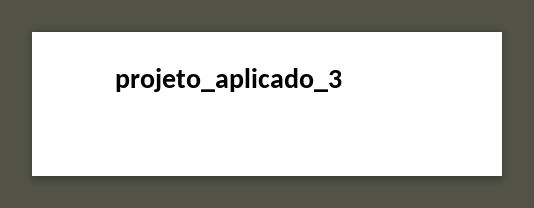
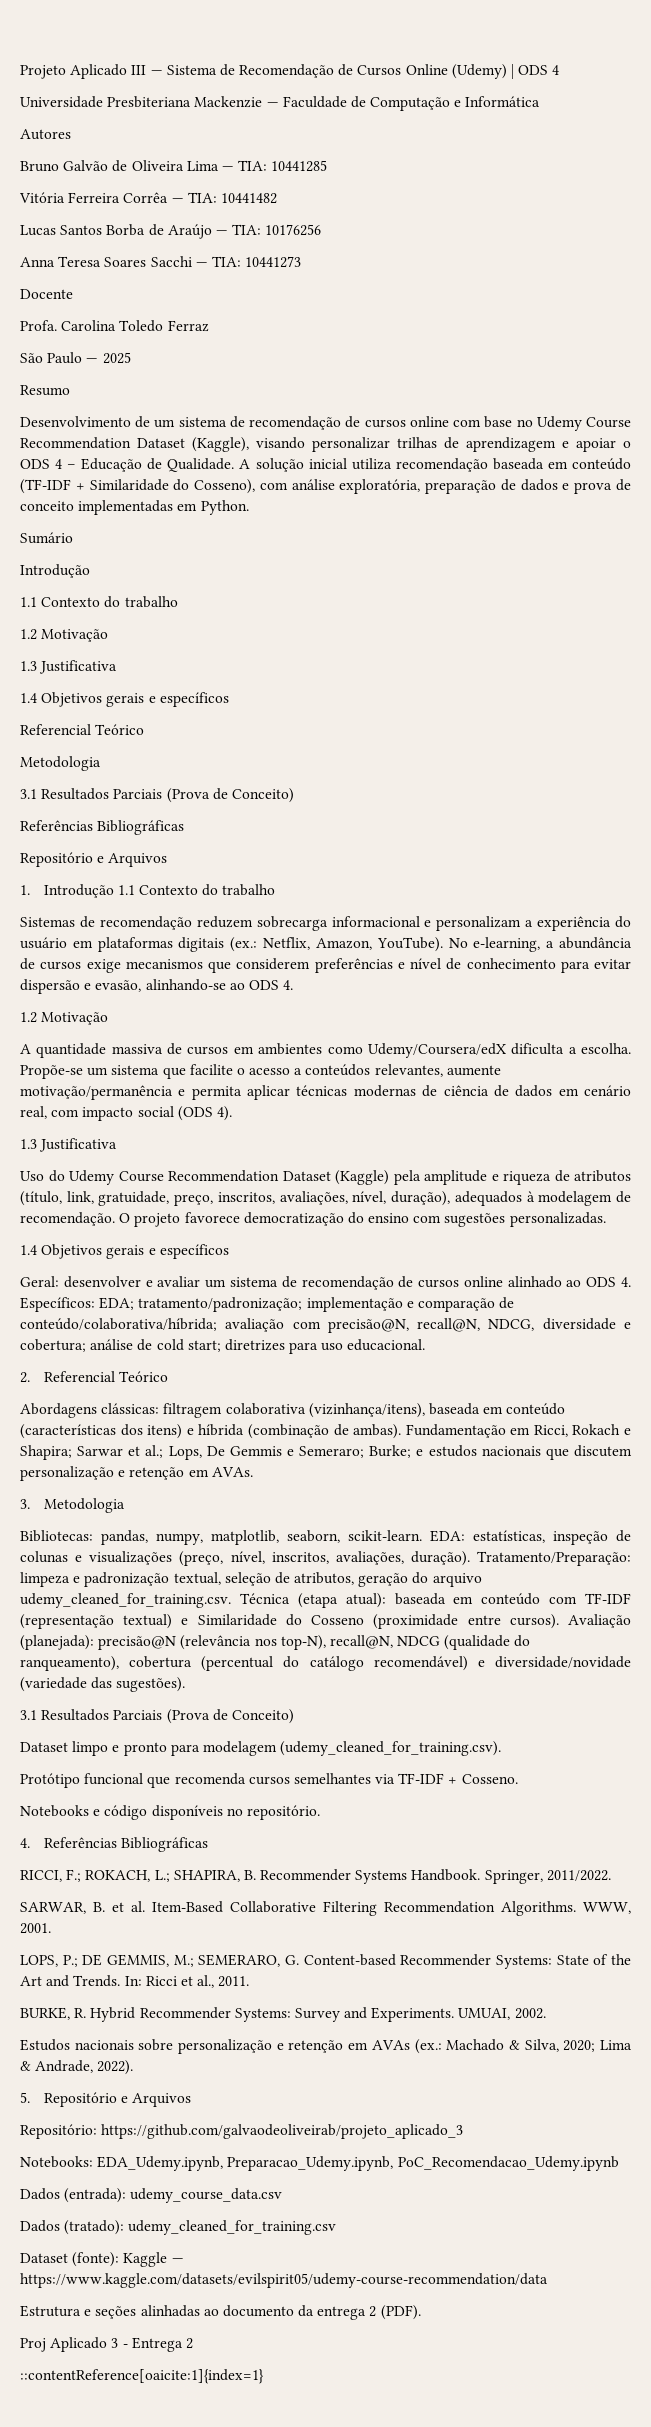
- projeto_aplicado_3
+ Projeto Aplicado III — Sistema de Recomendação de Cursos Online (Udemy) | ODS 4
+ Universidade Presbiteriana Mackenzie — Faculdade de Computação e Informática
+ Autores
+ Bruno Galvão de Oliveira Lima — TIA: 10441285
+ Vitória Ferreira Corrêa — TIA: 10441482
+ Lucas Santos Borba de Araújo — TIA: 10176256
+ Anna Teresa Soares Sacchi — TIA: 10441273
+ Docente
+ Profa. Carolina Toledo Ferraz
+ São Paulo — 2025
+ Resumo
+ Desenvolvimento de um sistema de recomendação de cursos online com base no Udemy Course Recommendation Dataset (Kaggle), visando personalizar trilhas de aprendizagem e apoiar o ODS 4 – Educação de Qualidade. A solução inicial utiliza recomendação baseada em conteúdo (TF-IDF + Similaridade do Cosseno), com análise exploratória, preparação de dados e prova de conceito implementadas em Python.
+ Sumário
+ Introdução
+ 1.1 Contexto do trabalho
+ 1.2 Motivação
+ 1.3 Justificativa
+ 1.4 Objetivos gerais e específicos
+ Referencial Teórico
+ Metodologia
+ 3.1 Resultados Parciais (Prova de Conceito)
+ Referências Bibliográficas
+ Repositório e Arquivos
+ 1. Introdução 1.1 Contexto do trabalho
+ Sistemas de recomendação reduzem sobrecarga informacional e personalizam a experiência do usuário em plataformas digitais (ex.: Netflix, Amazon, YouTube). No e-learning, a abundância de cursos exige mecanismos que considerem preferências e nível de conhecimento para evitar dispersão e evasão, alinhando-se ao ODS 4.
+ 1.2 Motivação
+ A quantidade massiva de cursos em ambientes como Udemy/Coursera/edX dificulta a escolha. Propõe-se um sistema que facilite o acesso a conteúdos relevantes, aumente motivação/permanência e permita aplicar técnicas modernas de ciência de dados em cenário real, com impacto social (ODS 4).
+ 1.3 Justificativa
+ Uso do Udemy Course Recommendation Dataset (Kaggle) pela amplitude e riqueza de atributos (título, link, gratuidade, preço, inscritos, avaliações, nível, duração), adequados à modelagem de recomendação. O projeto favorece democratização do ensino com sugestões personalizadas.
+ 1.4 Objetivos gerais e específicos
+ Geral: desenvolver e avaliar um sistema de recomendação de cursos online alinhado ao ODS 4. Específicos: EDA; tratamento/padronização; implementação e comparação de conteúdo/colaborativa/híbrida; avaliação com precisão@N, recall@N, NDCG, diversidade e cobertura; análise de cold start; diretrizes para uso educacional.
+ 2. Referencial Teórico
+ Abordagens clássicas: filtragem colaborativa (vizinhança/itens), baseada em conteúdo (características dos itens) e híbrida (combinação de ambas). Fundamentação em Ricci, Rokach e Shapira; Sarwar et al.; Lops, De Gemmis e Semeraro; Burke; e estudos nacionais que discutem personalização e retenção em AVAs.
+ 3. Metodologia
+ Bibliotecas: pandas, numpy, matplotlib, seaborn, scikit-learn. EDA: estatísticas, inspeção de colunas e visualizações (preço, nível, inscritos, avaliações, duração). Tratamento/Preparação: limpeza e padronização textual, seleção de atributos, geração do arquivo udemy_cleaned_for_training.csv. Técnica (etapa atual): baseada em conteúdo com TF-IDF (representação textual) e Similaridade do Cosseno (proximidade entre cursos). Avaliação (planejada): precisão@N (relevância nos top-N), recall@N, NDCG (qualidade do ranqueamento), cobertura (percentual do catálogo recomendável) e diversidade/novidade (variedade das sugestões).
+ 3.1 Resultados Parciais (Prova de Conceito)
+ Dataset limpo e pronto para modelagem (udemy_cleaned_for_training.csv).
+ Protótipo funcional que recomenda cursos semelhantes via TF-IDF + Cosseno.
+ Notebooks e código disponíveis no repositório.
+ 4. Referências Bibliográficas
+ RICCI, F.; ROKACH, L.; SHAPIRA, B. Recommender Systems Handbook. Springer, 2011/2022.
+ SARWAR, B. et al. Item-Based Collaborative Filtering Recommendation Algorithms. WWW, 2001.
+ LOPS, P.; DE GEMMIS, M.; SEMERARO, G. Content-based Recommender Systems: State of the Art and Trends. In: Ricci et al., 2011.
+ BURKE, R. Hybrid Recommender Systems: Survey and Experiments. UMUAI, 2002.
+ Estudos nacionais sobre personalização e retenção em AVAs (ex.: Machado & Silva, 2020; Lima & Andrade, 2022).
+ 5. Repositório e Arquivos
+ Repositório: https://github.com/galvaodeoliveirab/projeto_aplicado_3
+ Notebooks: EDA_Udemy.ipynb, Preparacao_Udemy.ipynb, PoC_Recomendacao_Udemy.ipynb
+ Dados (entrada): udemy_course_data.csv
+ Dados (tratado): udemy_cleaned_for_training.csv
+ Dataset (fonte): Kaggle — https://www.kaggle.com/datasets/evilspirit05/udemy-course-recommendation/data
+ Estrutura e seções alinhadas ao documento da entrega 2 (PDF).
+ Proj Aplicado 3 - Entrega 2
+ ::contentReference[oaicite:1]{index=1}

